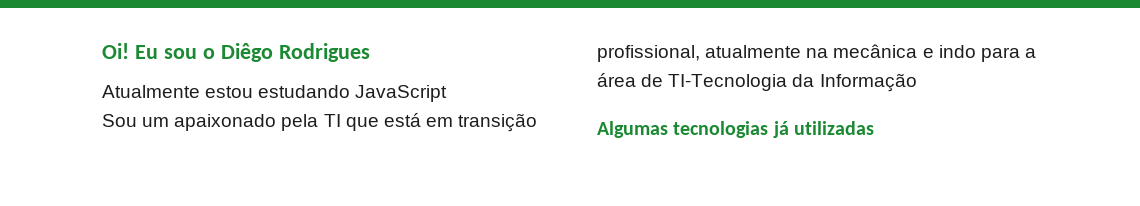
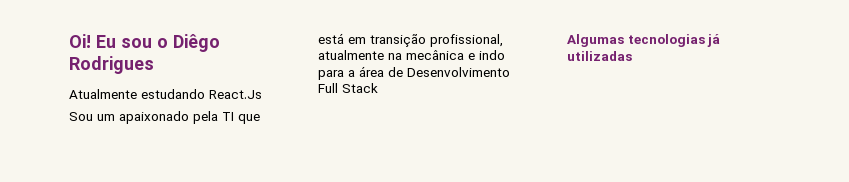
- Atualmente estou estudando JavaScript
+ Atualmente estudando React.Js
- Sou um apaixonado pela TI que está em transição profissional, atualmente na mecânica e indo para a área de TI-Tecnologia da Informação
+ Sou um apaixonado pela TI que está em transição profissional, atualmente na mecânica e indo para a área de Desenvolvimento Full Stack

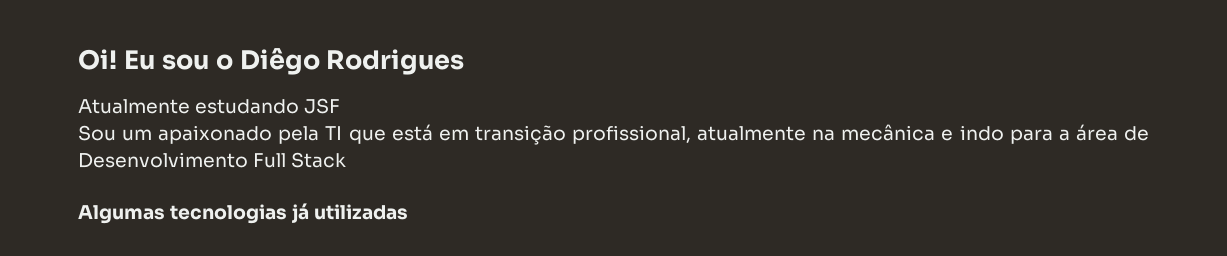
- Atualmente estudando React.Js
+ Atualmente estudando JSF

